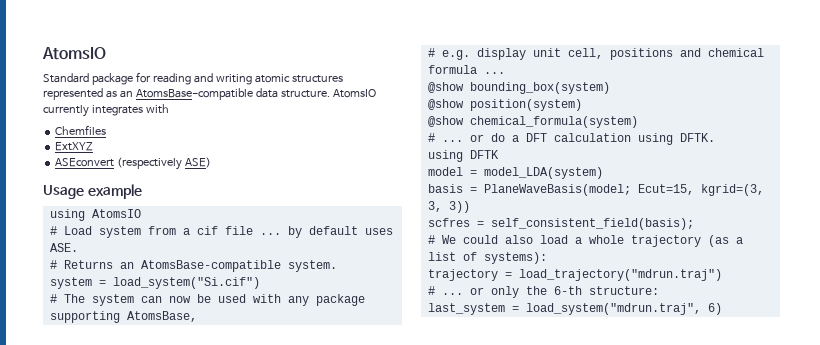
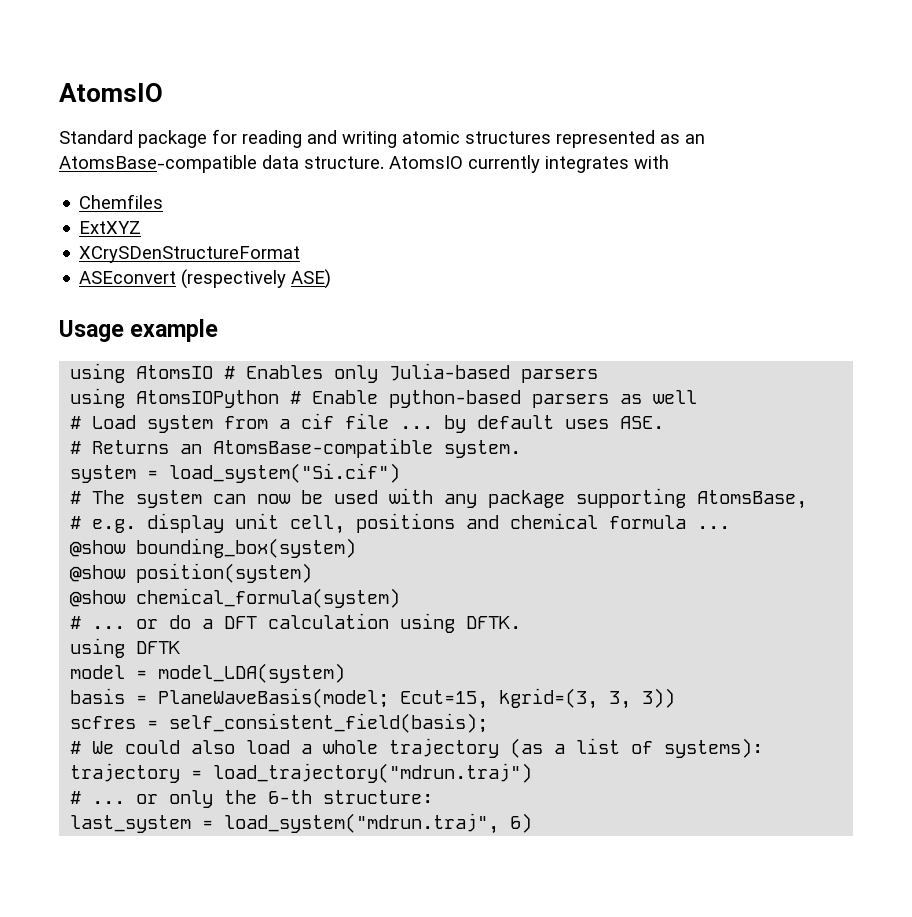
+ XCrySDenStructureFormat
- using AtomsIO
+ using AtomsIO # Enables only Julia-based parsers
+ using AtomsIOPython # Enable python-based parsers as well

